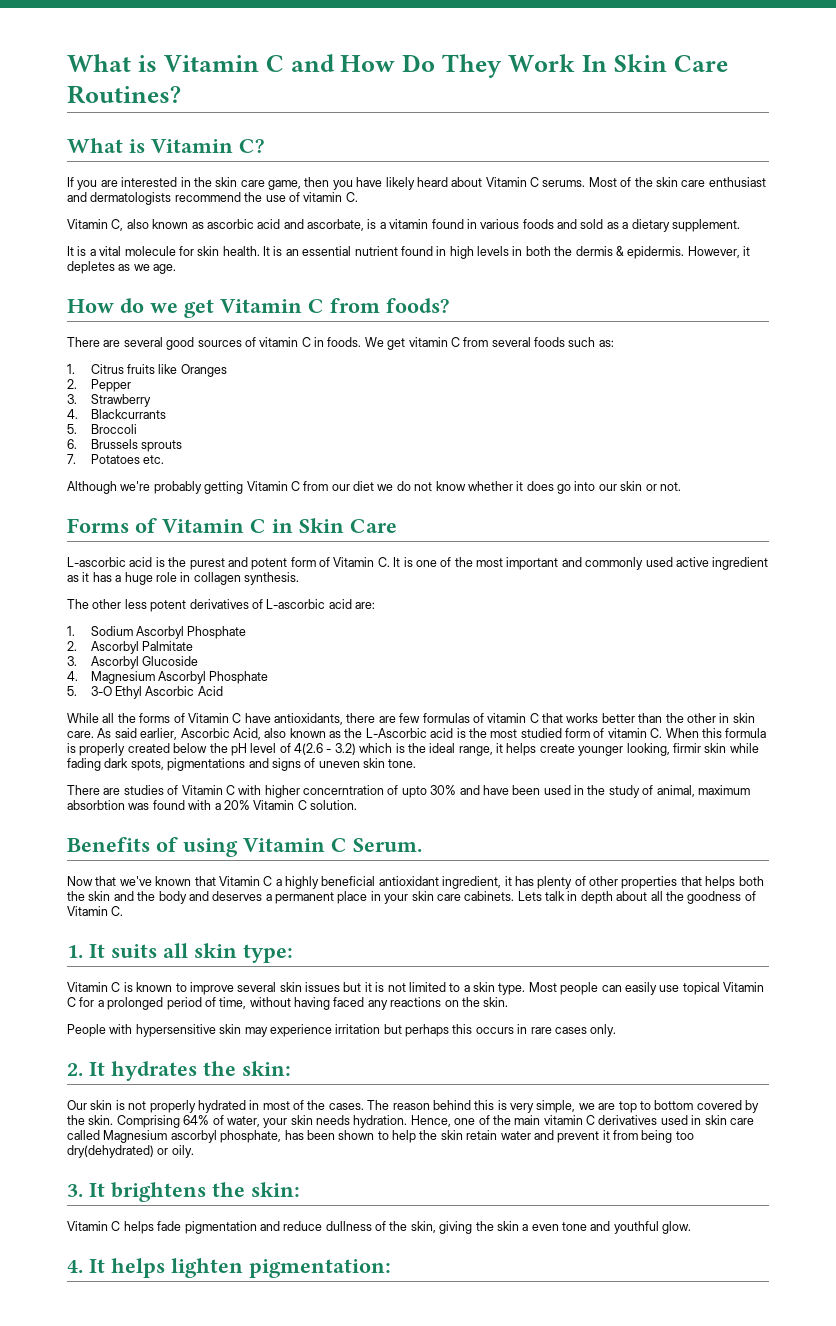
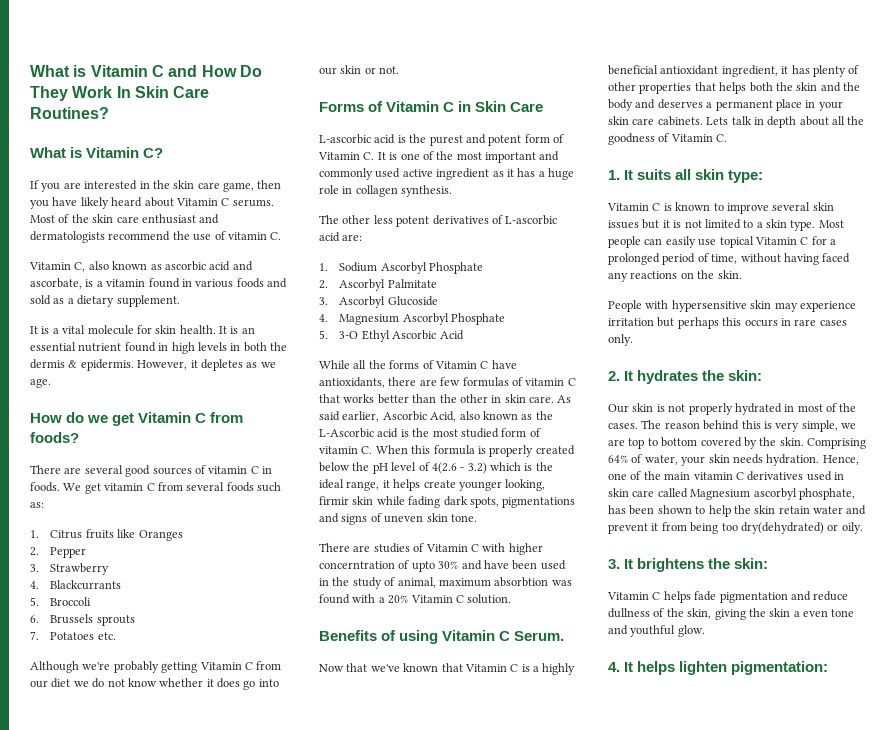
- Now that we've known that Vitamin C a highly beneficial antioxidant ingredient, it has plenty of other properties that helps both the skin and the body and deserves a permanent place in your skin care cabinets.
+ Now that we've known that Vitamin C is a highly beneficial antioxidant ingredient, it has plenty of other properties that helps both the skin and the body and deserves a permanent place in your skin care cabinets.

